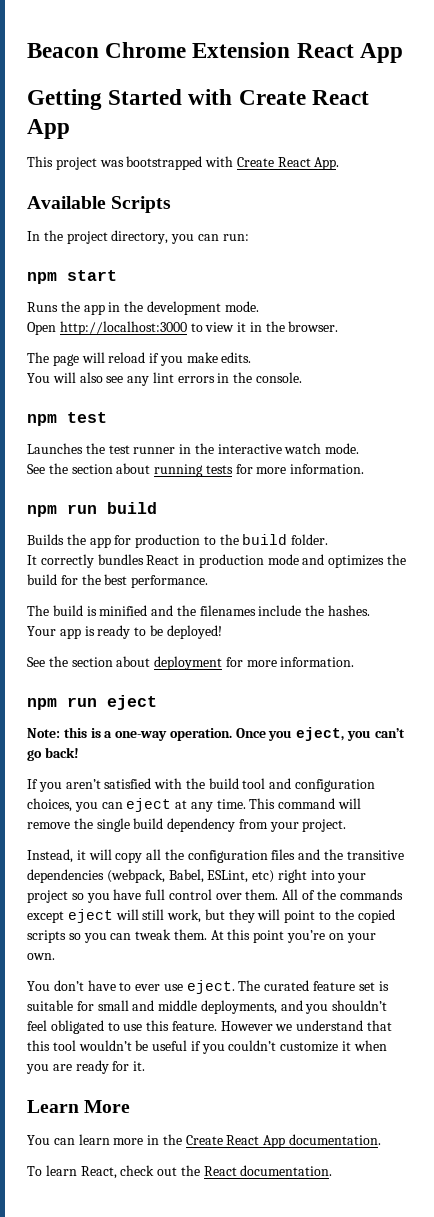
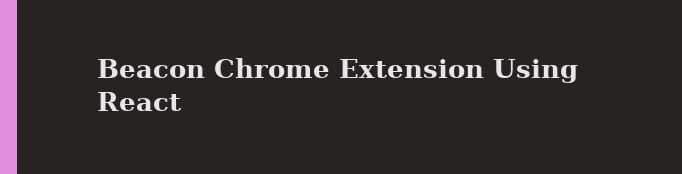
- Beacon Chrome Extension React App
- Getting Started with Create React App
- This project was bootstrapped with Create React App.
- Available Scripts
- In the project directory, you can run:
- npm start
- Runs the app in the development mode.
- Open http://localhost:3000 to view it in the browser.
- The page will reload if you make edits.
- You will also see any lint errors in the console.
- npm test
- Launches the test runner in the interactive watch mode.
- See the section about running tests for more information.
- npm run build
- Builds the app for production to the build folder.
- It correctly bundles React in production mode and optimizes the build for the best performance.
- The build is minified and the filenames include the hashes.
- Your app is ready to be deployed!
- See the section about deployment for more information.
- npm run eject
- Note: this is a one-way operation. Once you eject, you can’t go back!
- If you aren’t satisfied with the build tool and configuration choices, you can eject at any time. This command will remove the single build dependency from your project.
- Instead, it will copy all the configuration files and the transitive dependencies (webpack, Babel, ESLint, etc) right into your project so you have full control over them. All of the commands except eject will still work, but they will point to the copied scripts so you can tweak them. At this point you’re on your own.
- You don’t have to ever use eject. The curated feature set is suitable for small and middle deployments, and you shouldn’t feel obligated to use this feature. However we understand that this tool wouldn’t be useful if you couldn’t customize it when you are ready for it.
- Learn More
- You can learn more in the Create React App documentation.
- To learn React, check out the React documentation.
+ Beacon Chrome Extension Using React

